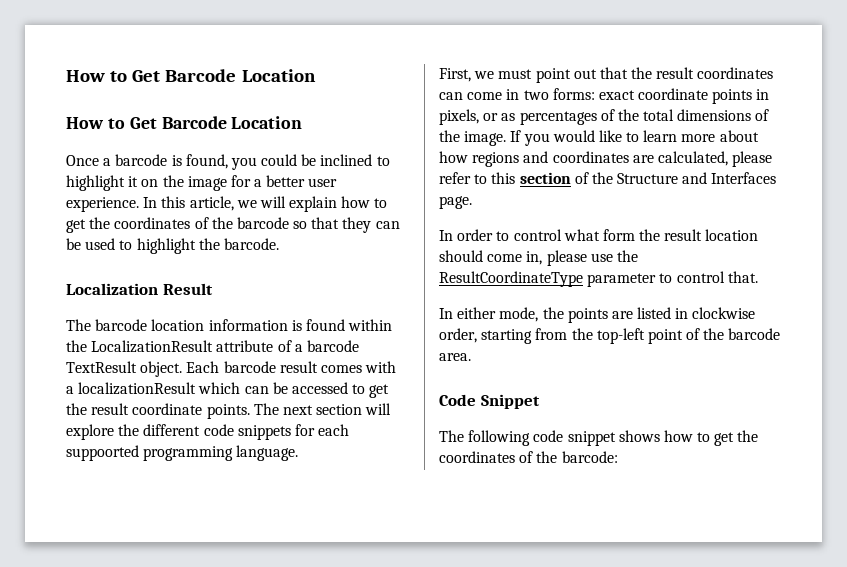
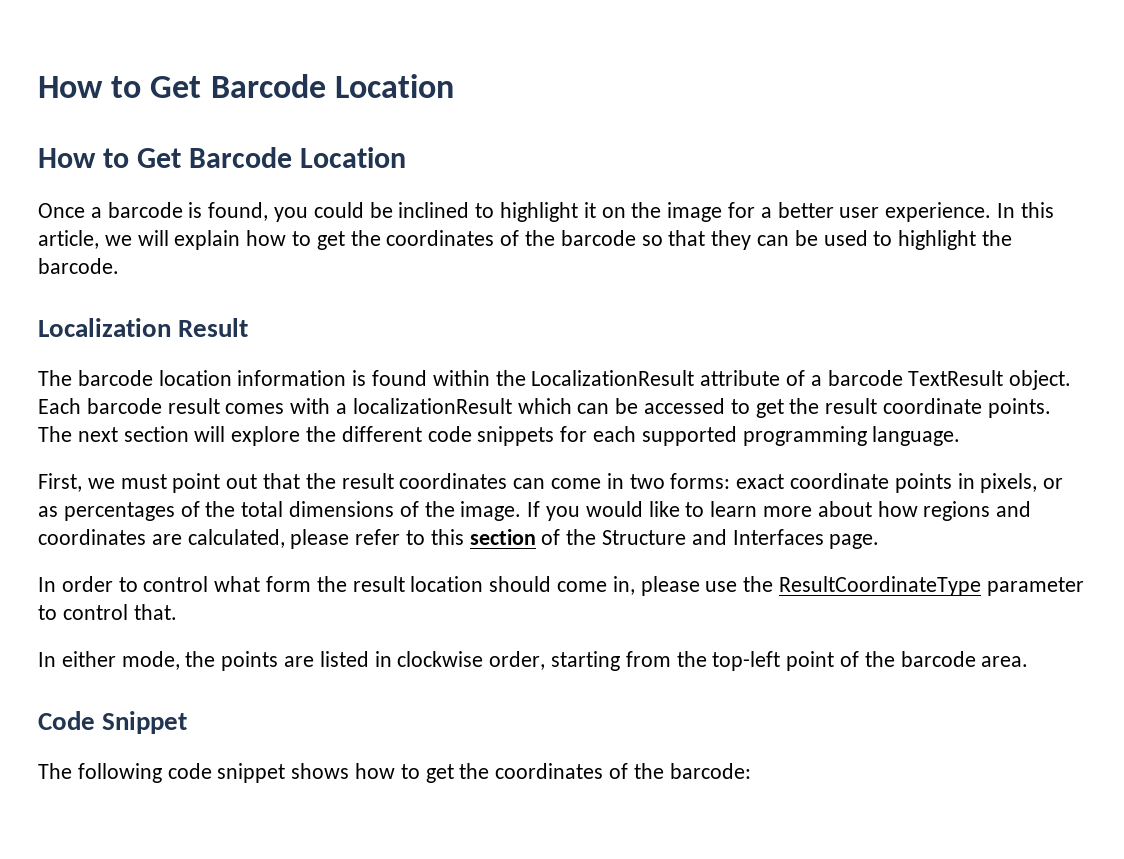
- The next section will explore the different code snippets for each suppoorted programming language.
+ The next section will explore the different code snippets for each supported programming language.

